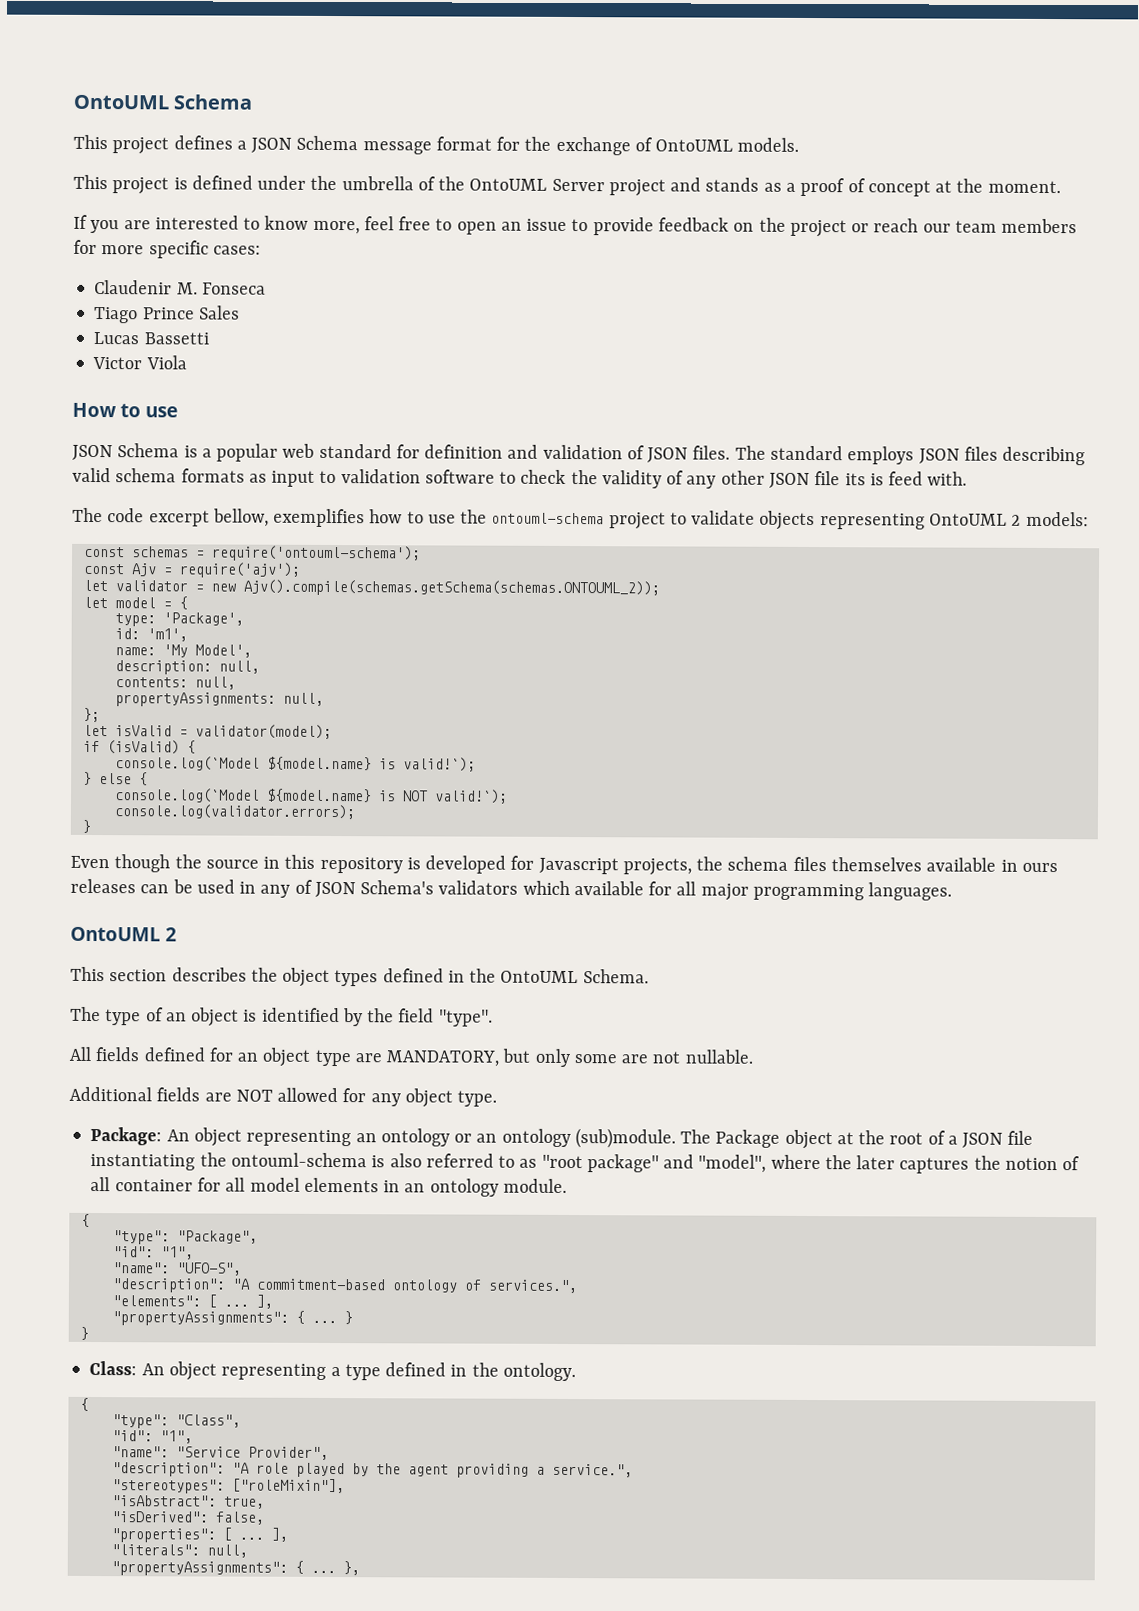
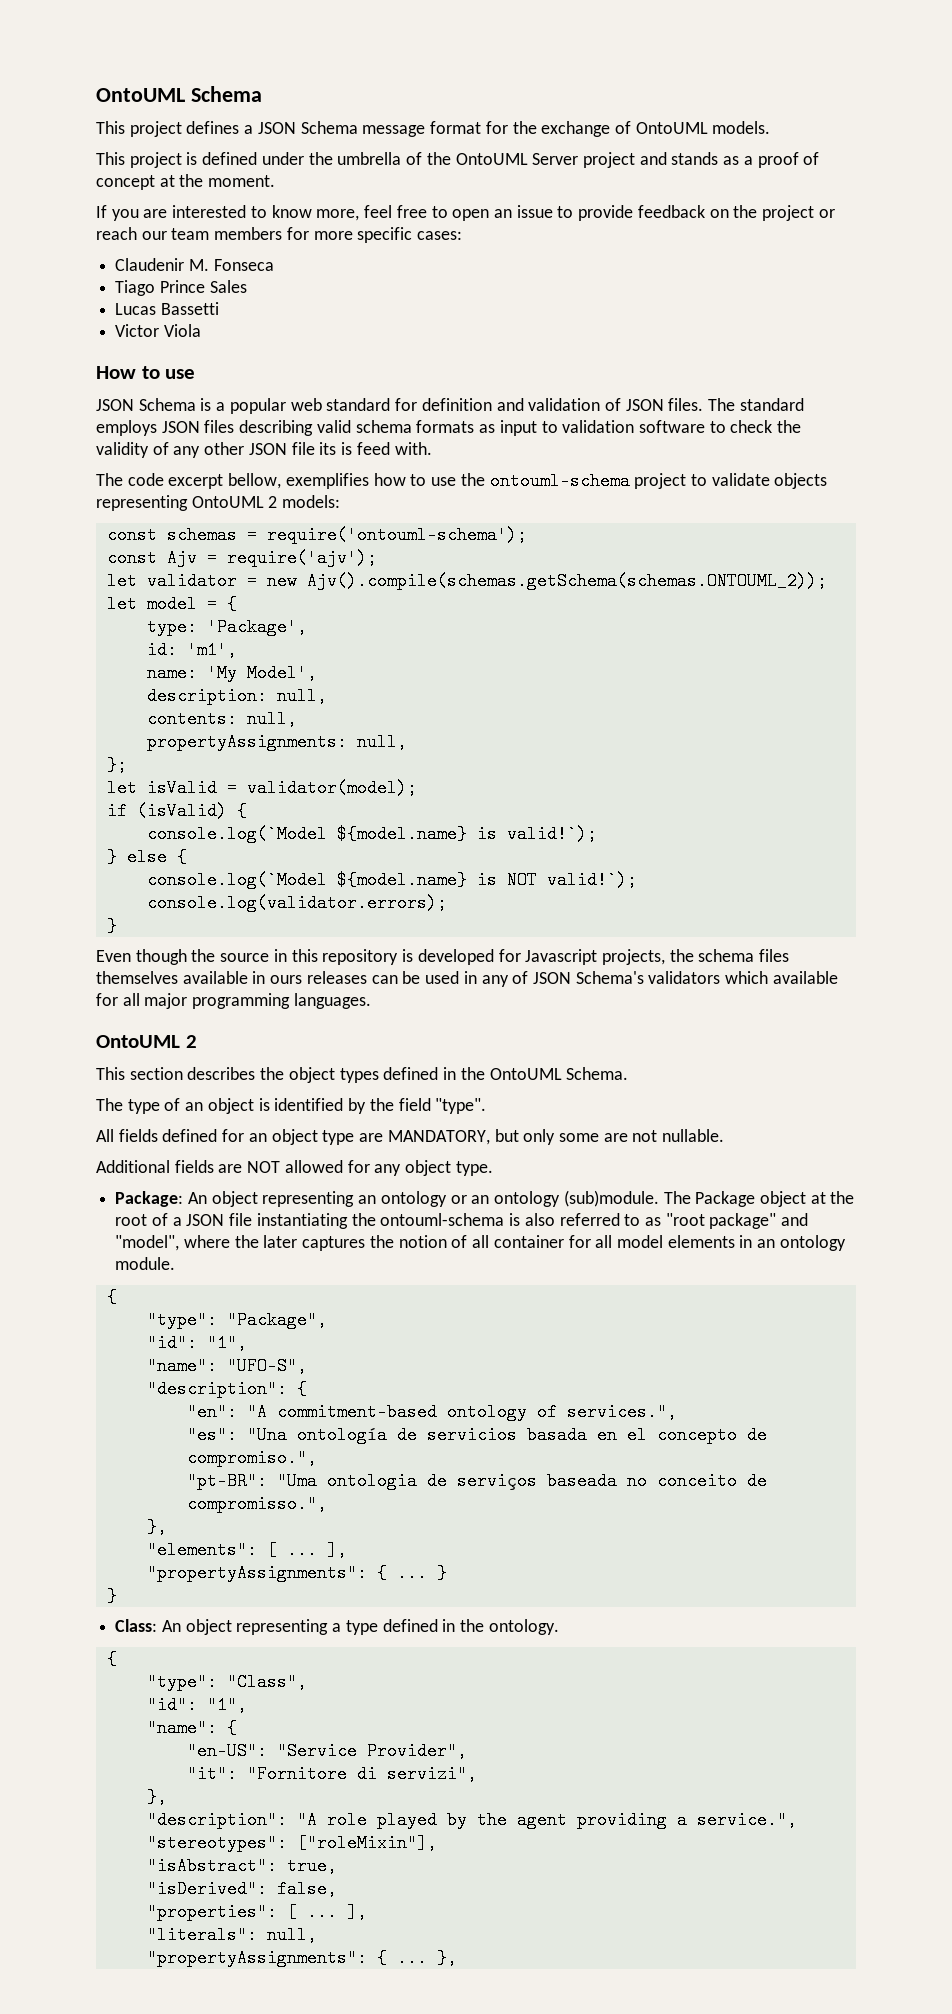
- "description": "A commitment-based ontology of services.",
+ "description": {
+ "en": "A commitment-based ontology of services.",
+ "es": "Una ontología de servicios basada en el concepto de compromiso.",
+ "pt-BR": "Uma ontologia de serviços baseada no conceito de compromisso.",
+ },
- "name": "Service Provider",
+ "name": {
+ "en-US": "Service Provider",
+ "it": "Fornitore di servizi",
+ },

